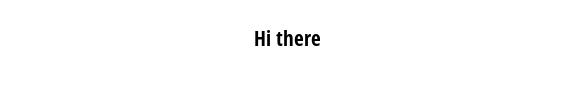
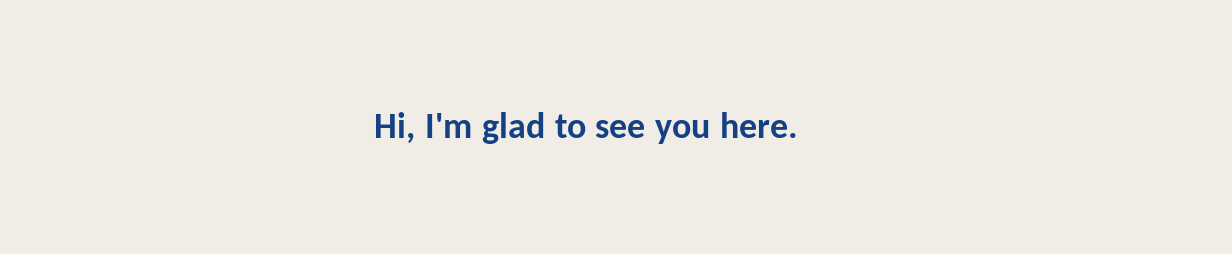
- Hi there
+ Hi, I'm glad to see you here.

